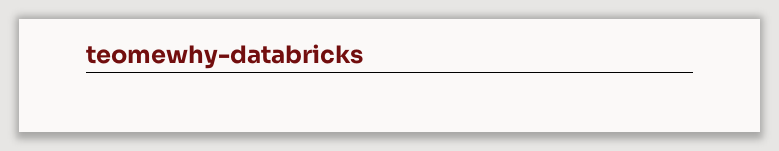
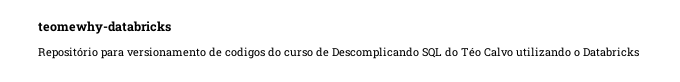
+ Repositório para versionamento de codigos do curso de Descomplicando SQL do Téo Calvo utilizando o Databricks

